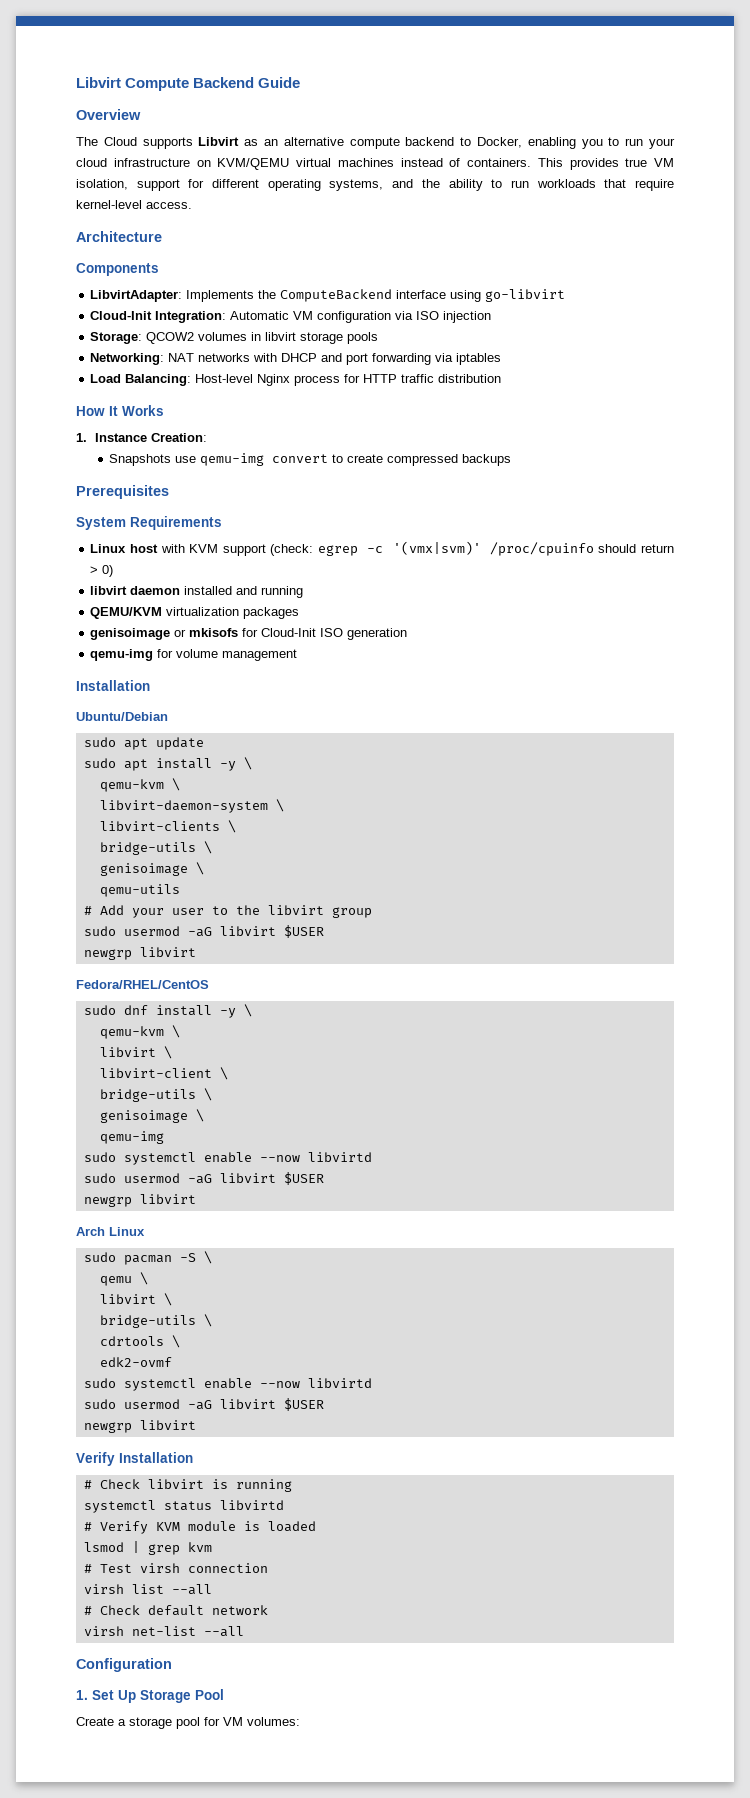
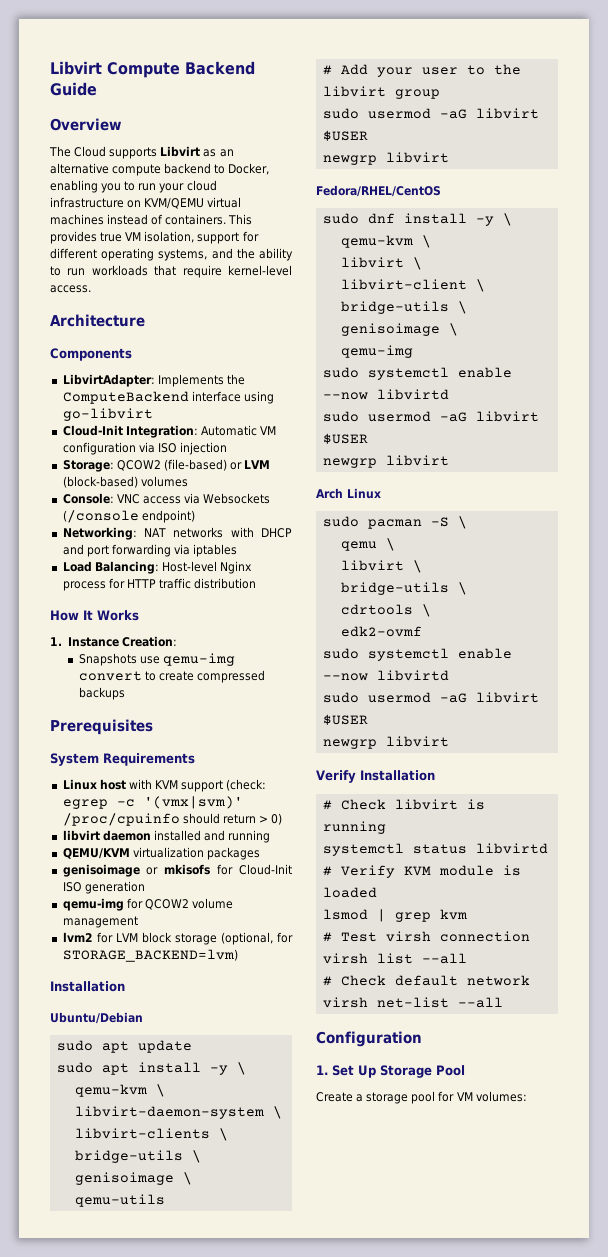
- Storage: QCOW2 volumes in libvirt storage pools
+ Storage: QCOW2 (file-based) or LVM (block-based) volumes
+ Console: VNC access via Websockets (/console endpoint)
- qemu-img for volume management
+ qemu-img for QCOW2 volume management
+ lvm2 for LVM block storage (optional, for STORAGE_BACKEND=lvm)

